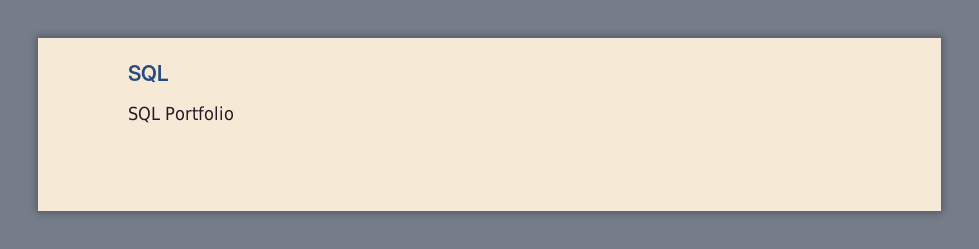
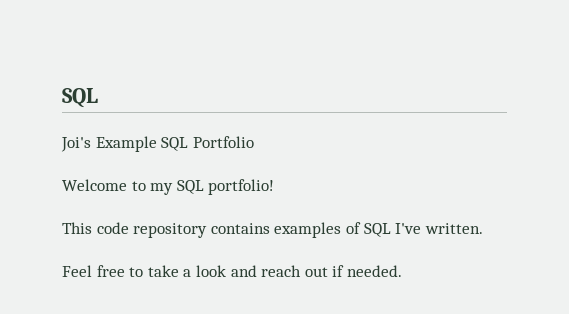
- SQL Portfolio
+ Joi's Example SQL Portfolio
+ Welcome to my SQL portfolio!
+ This code repository contains examples of SQL I've written.
+ Feel free to take a look and reach out if needed.

